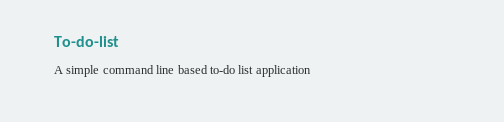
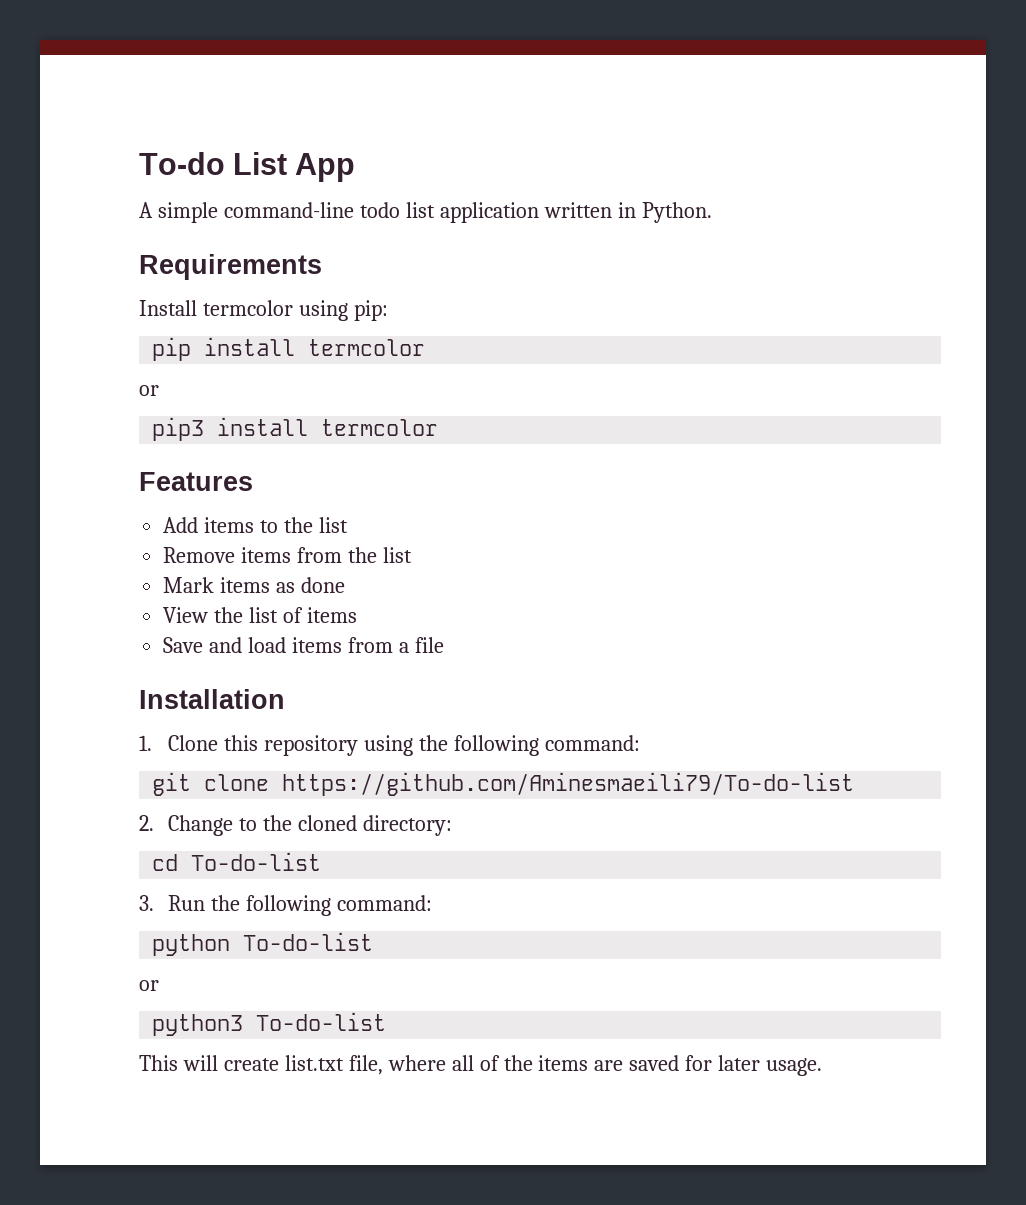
- To-do-list
+ To-do List App
- A simple command line based to-do list application
+ A simple command-line todo list application written in Python.
+ Requirements
+ Install termcolor using pip:
+ pip install termcolor
+ or
+ pip3 install termcolor
+ Features
+ Add items to the list
+ Remove items from the list
+ Mark items as done
+ View the list of items
+ Save and load items from a file
+ Installation
+ 1. Clone this repository using the following command:
+ git clone https://github.com/Aminesmaeili79/To-do-list
+ 2. Change to the cloned directory:
+ cd To-do-list
+ 3. Run the following command:
+ python To-do-list
+ or
+ python3 To-do-list
+ This will create list.txt file, where all of the items are saved for later usage.

